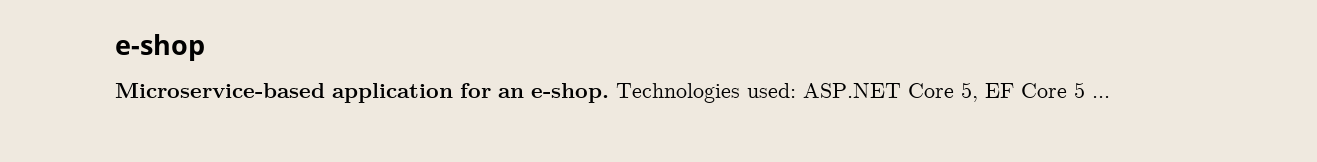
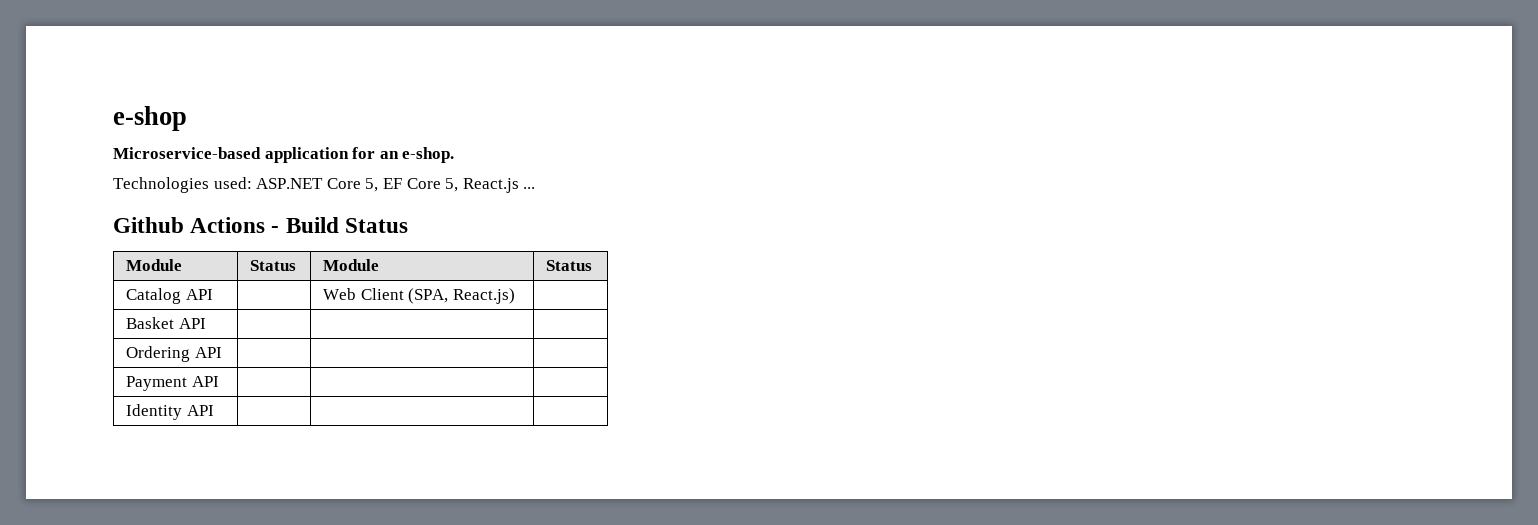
- Microservice-based application for an e-shop. Technologies used: ASP.NET Core 5, EF Core 5 ...
+ Microservice-based application for an e-shop.
+ Technologies used: ASP.NET Core 5, EF Core 5, React.js ...
+ Github Actions - Build Status
+ Module | Status | Module | Status
+ Catalog API | | Web Client (SPA, React.js) |
+ Basket API | | |
+ Ordering API | | |
+ Payment API | | |
+ Identity API | | |

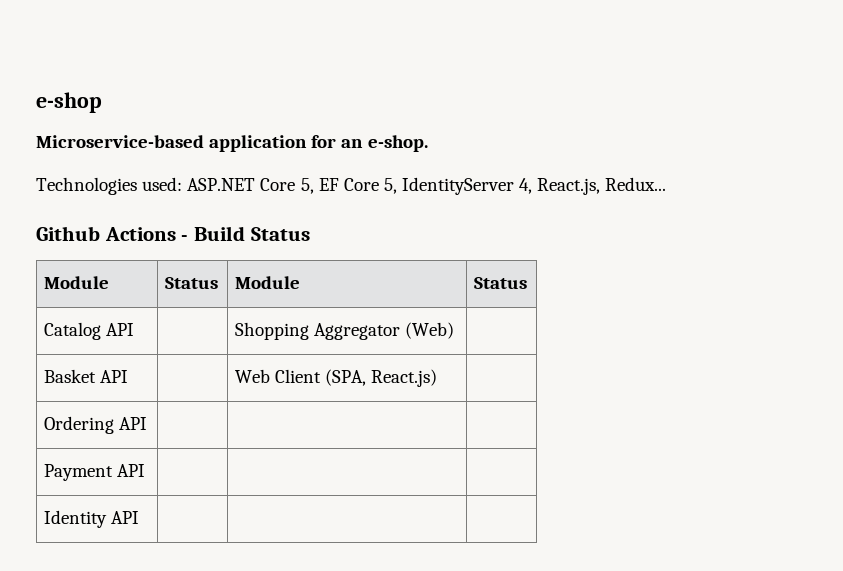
- Technologies used: ASP.NET Core 5, EF Core 5, React.js ...
+ Technologies used: ASP.NET Core 5, EF Core 5, IdentityServer 4, React.js, Redux...
- Catalog API | | Web Client (SPA, React.js) |
- Basket API | | |
+ Catalog API | | Shopping Aggregator (Web) |
+ Basket API | | Web Client (SPA, React.js) |

